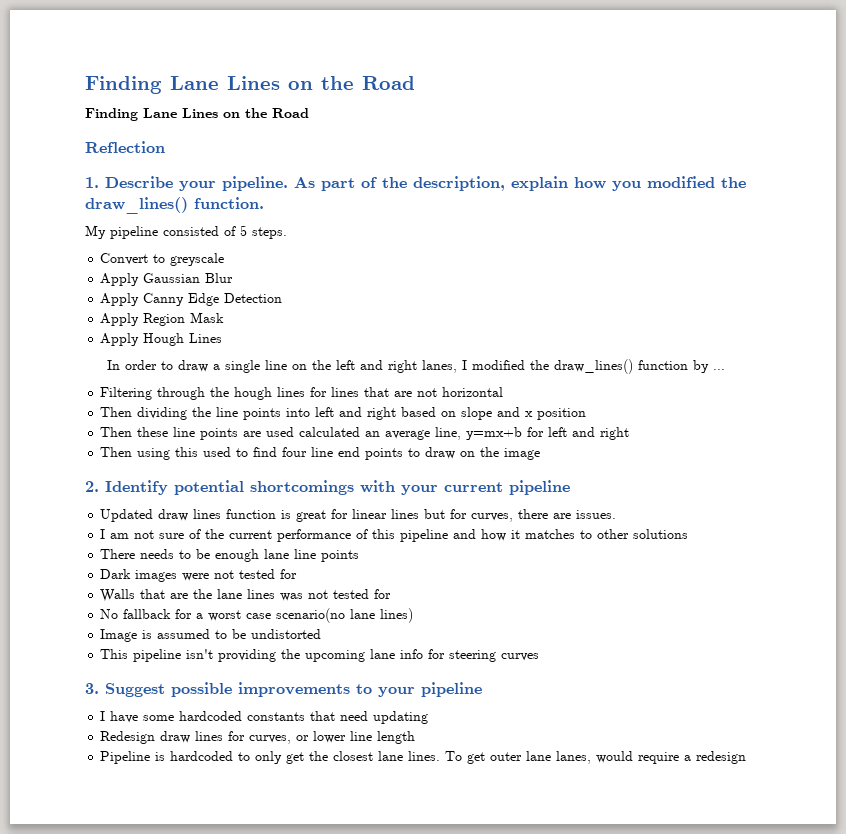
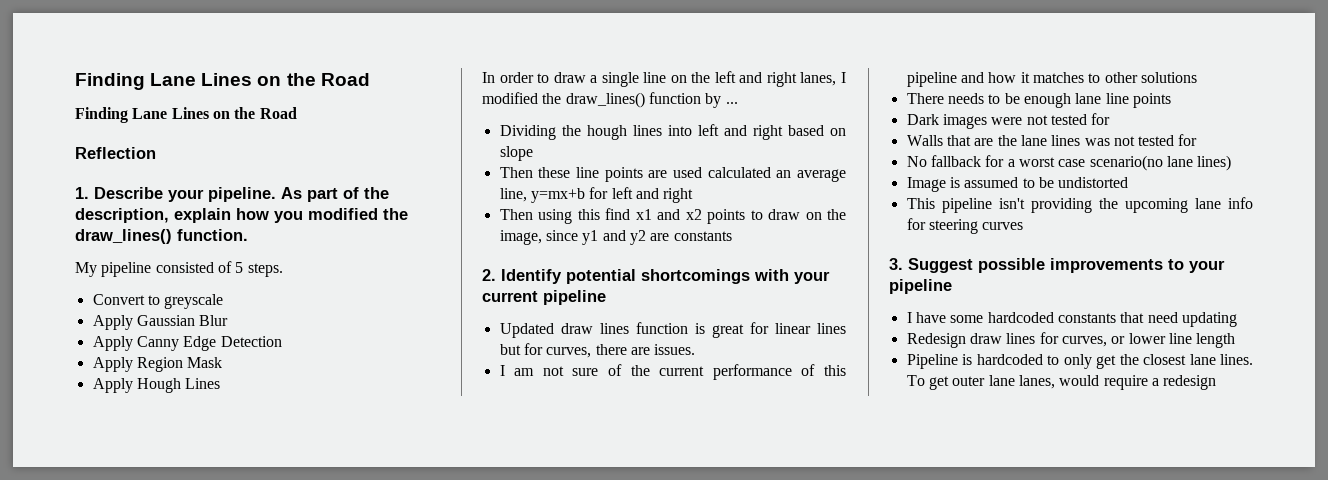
- Filtering through the hough lines for lines that are not horizontal
- Then dividing the line points into left and right based on slope and x position
+ Dividing the hough lines into left and right based on slope
- Then using this used to find four line end points to draw on the image
+ Then using this find x1 and x2 points to draw on the image, since y1 and y2 are constants

